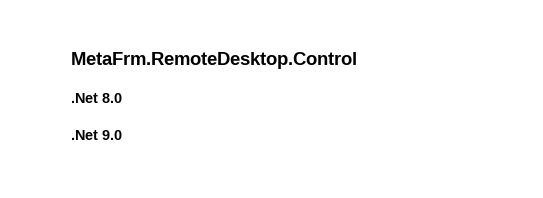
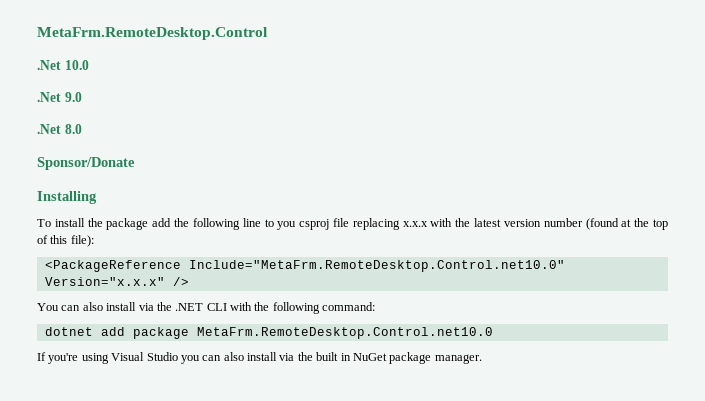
+ .Net 10.0
+ .Net 9.0
  .Net 8.0
- .Net 9.0
+ Sponsor/Donate
+ Installing
+ To install the package add the following line to you csproj file replacing x.x.x with the latest version number (found at the top of this file):
+ <PackageReference Include="MetaFrm.RemoteDesktop.Control.net10.0" Version="x.x.x" />
+ You can also install via the .NET CLI with the following command:
+ dotnet add package MetaFrm.RemoteDesktop.Control.net10.0
+ If you're using Visual Studio you can also install via the built in NuGet package manager.

